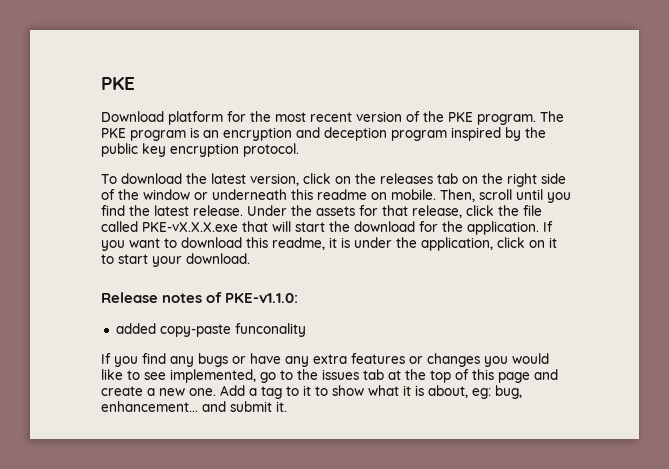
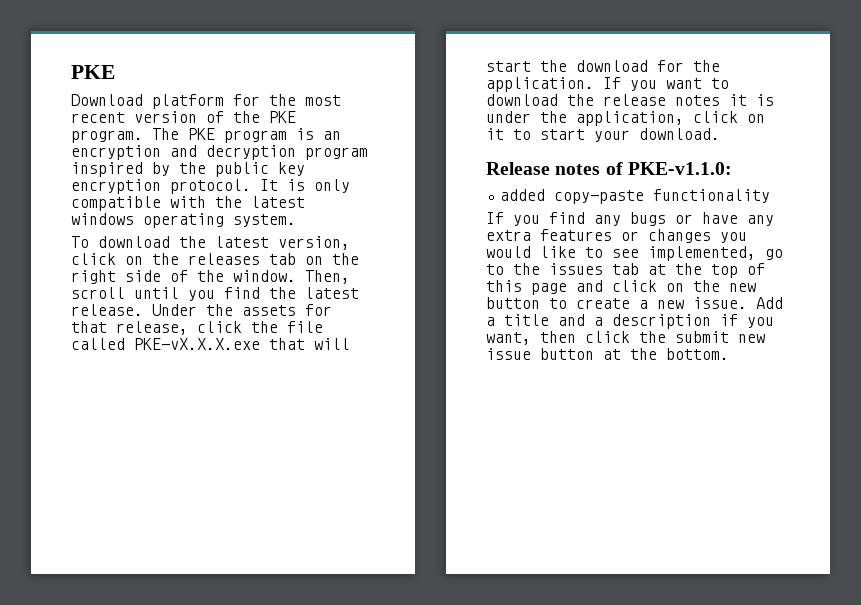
- The PKE program is an encryption and deception program inspired by the public key encryption protocol.
+ The PKE program is an encryption and decryption program inspired by the public key encryption protocol. It is only compatible with the latest windows operating system.
- To download the latest version, click on the releases tab on the right side of the window or underneath this readme on mobile.
+ To download the latest version, click on the releases tab on the right side of the window.
- If you want to download this readme, it is under the application, click on it to start your download.
+ If you want to download the release notes it is under the application, click on it to start your download.
- added copy-paste funconality
+ added copy-paste functionality
- If you find any bugs or have any extra features or changes you would like to see implemented, go to the issues tab at the top of this page and create a new one.
+ If you find any bugs or have any extra features or changes you would like to see implemented, go to the issues tab at the top of this page and click on the new button to create a new issue.
- Add a tag to it to show what it is about, eg: bug, enhancement... and submit it.
+ Add a title and a description if you want, then click the submit new issue button at the bottom.

